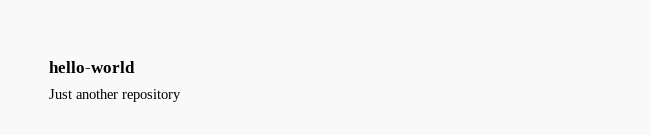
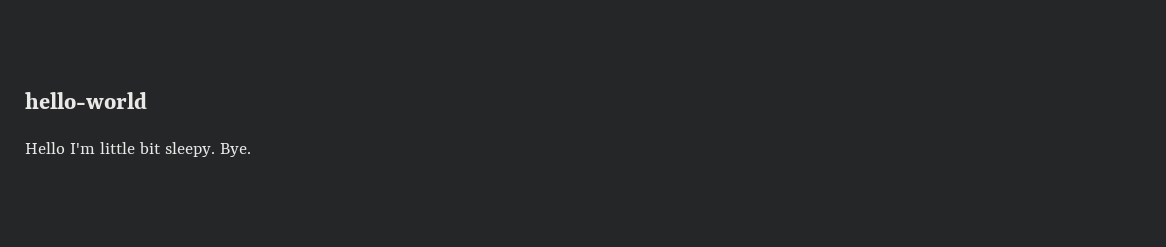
- Just another repository
+ Hello I'm little bit sleepy. Bye.

